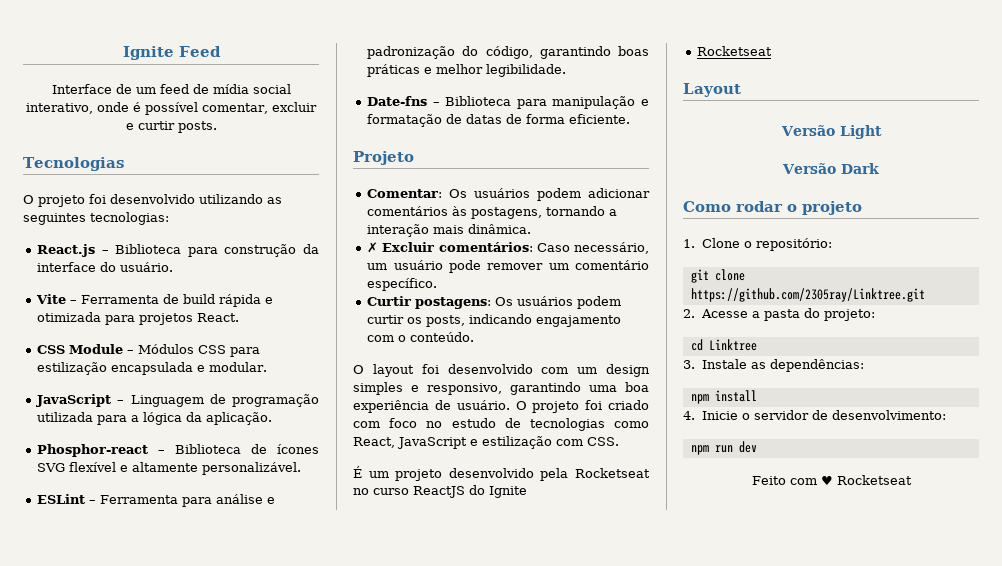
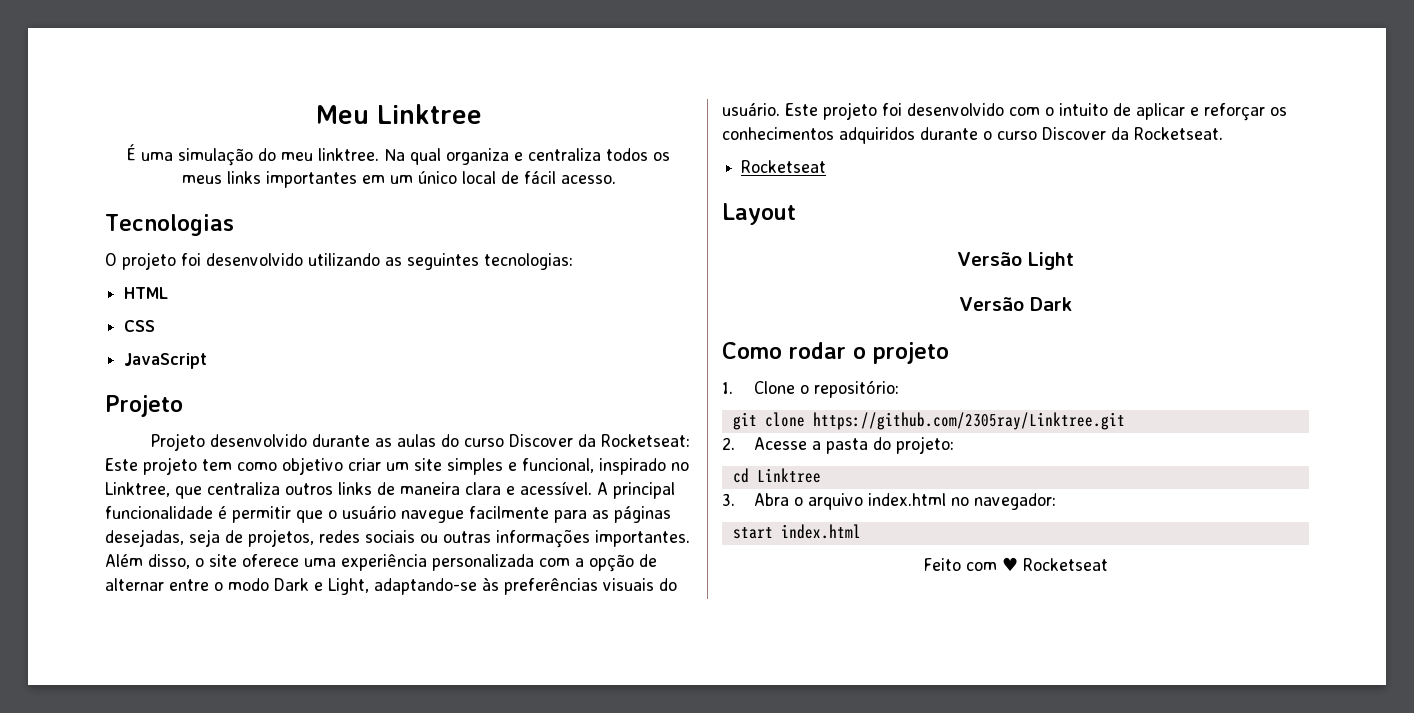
- Ignite Feed
- Interface de um feed de mídia social interativo, onde é possível comentar, excluir e curtir posts.
+ Meu Linktree
+ É uma simulação do meu linktree. Na qual organiza e centraliza todos os meus links importantes em um único local de fácil acesso.
- React.js – Biblioteca para construção da interface do usuário.
- Vite – Ferramenta de build rápida e otimizada para projetos React.
- CSS Module – Módulos CSS para estilização encapsulada e modular.
- JavaScript – Linguagem de programação utilizada para a lógica da aplicação.
- Phosphor-react – Biblioteca de ícones SVG flexível e altamente personalizável.
- ESLint – Ferramenta para análise e padronização do código, garantindo boas práticas e melhor legibilidade.
- Date-fns – Biblioteca para manipulação e formatação de datas de forma eficiente.
+ HTML
+ CSS
+ JavaScript
  Projeto
- Comentar: Os usuários podem adicionar comentários às postagens, tornando a interação mais dinâmica.
- ✗ Excluir comentários: Caso necessário, um usuário pode remover um comentário específico.
- Curtir postagens: Os usuários podem curtir os posts, indicando engajamento com o conteúdo.
- O layout foi desenvolvido com um design simples e responsivo, garantindo uma boa experiência de usuário. O projeto foi criado com foco no estudo de tecnologias como React, JavaScript e estilização com CSS.
- É um projeto desenvolvido pela Rocketseat no curso ReactJS do Ignite
+ Projeto desenvolvido durante as aulas do curso Discover da Rocketseat: Este projeto tem como objetivo criar um site simples e funcional, inspirado no Linktree, que centraliza outros links de maneira clara e acessível. A principal funcionalidade é permitir que o usuário navegue facilmente para as páginas desejadas, seja de projetos, redes sociais ou outras informações importantes. Além disso, o site oferece uma experiência personalizada com a opção de alternar entre o modo Dark e Light, adaptando-se às preferências visuais do usuário. Este projeto foi desenvolvido com o intuito de aplicar e reforçar os conhecimentos adquiridos durante o curso Discover da Rocketseat.
- 3. Instale as dependências:
- npm install
- 4. Inicie o servidor de desenvolvimento:
- npm run dev
+ 3. Abra o arquivo index.html no navegador:
+ start index.html

